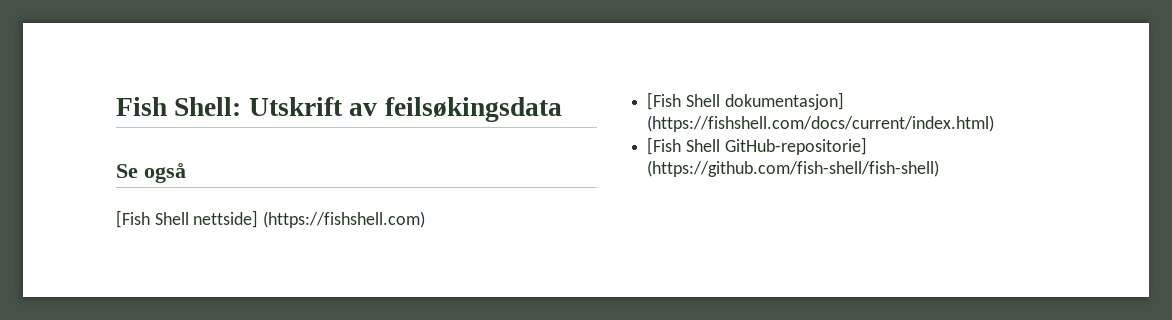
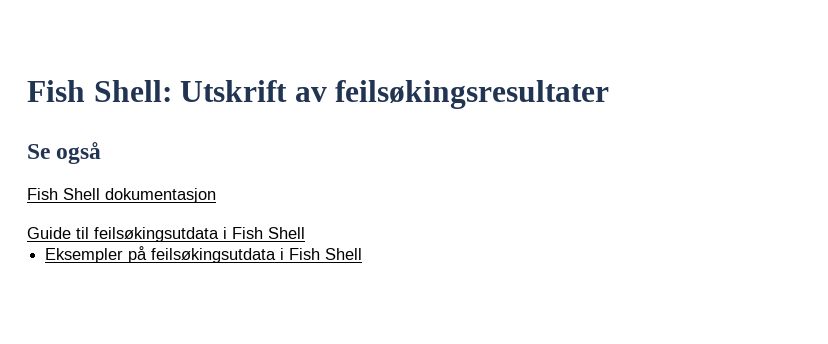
- Fish Shell: Utskrift av feilsøkingsdata
+ Fish Shell: Utskrift av feilsøkingsresultater
- [Fish Shell nettside] (https://fishshell.com)
- [Fish Shell dokumentasjon] (https://fishshell.com/docs/current/index.html)
- [Fish Shell GitHub-repositorie] (https://github.com/fish-shell/fish-shell)
+ Fish Shell dokumentasjon
+ Guide til feilsøkingsutdata i Fish Shell
+ Eksempler på feilsøkingsutdata i Fish Shell

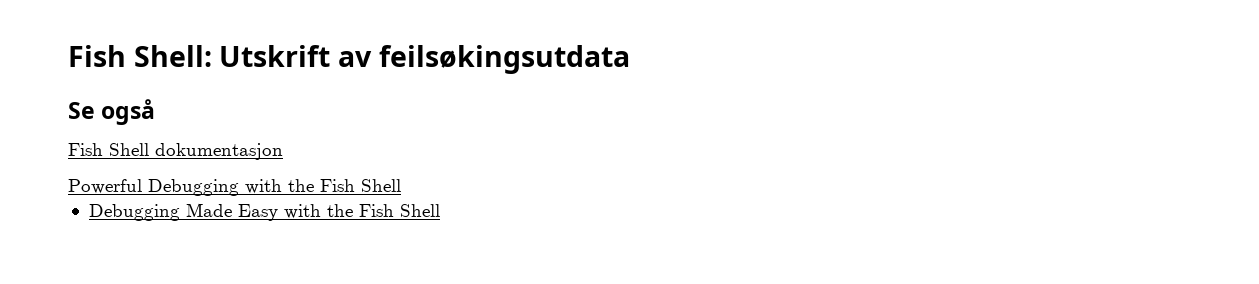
- Fish Shell: Utskrift av feilsøkingsresultater
+ Fish Shell: Utskrift av feilsøkingsutdata
- Guide til feilsøkingsutdata i Fish Shell
- Eksempler på feilsøkingsutdata i Fish Shell
+ Powerful Debugging with the Fish Shell
+ Debugging Made Easy with the Fish Shell

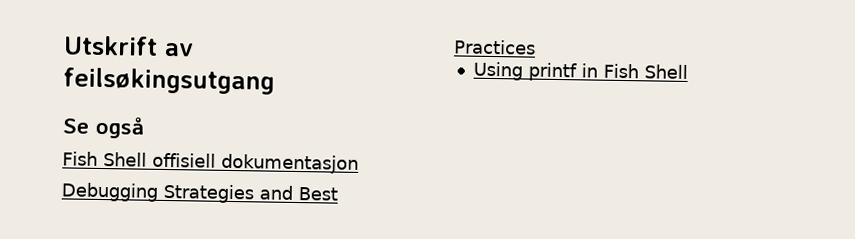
- Fish Shell: Utskrift av feilsøkingsutdata
+ Utskrift av feilsøkingsutgang
- Fish Shell dokumentasjon
+ Fish Shell offisiell dokumentasjon
- Powerful Debugging with the Fish Shell
- Debugging Made Easy with the Fish Shell
+ Debugging Strategies and Best Practices
+ Using printf in Fish Shell

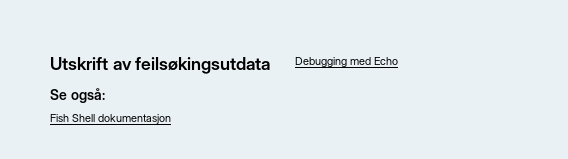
- Utskrift av feilsøkingsutgang
+ Utskrift av feilsøkingsutdata
- Se også
- Fish Shell offisiell dokumentasjon
+ Se også:
+ Fish Shell dokumentasjon
- Debugging Strategies and Best Practices
- Using printf in Fish Shell
+ Debugging med Echo

